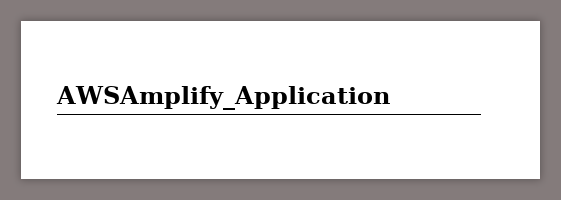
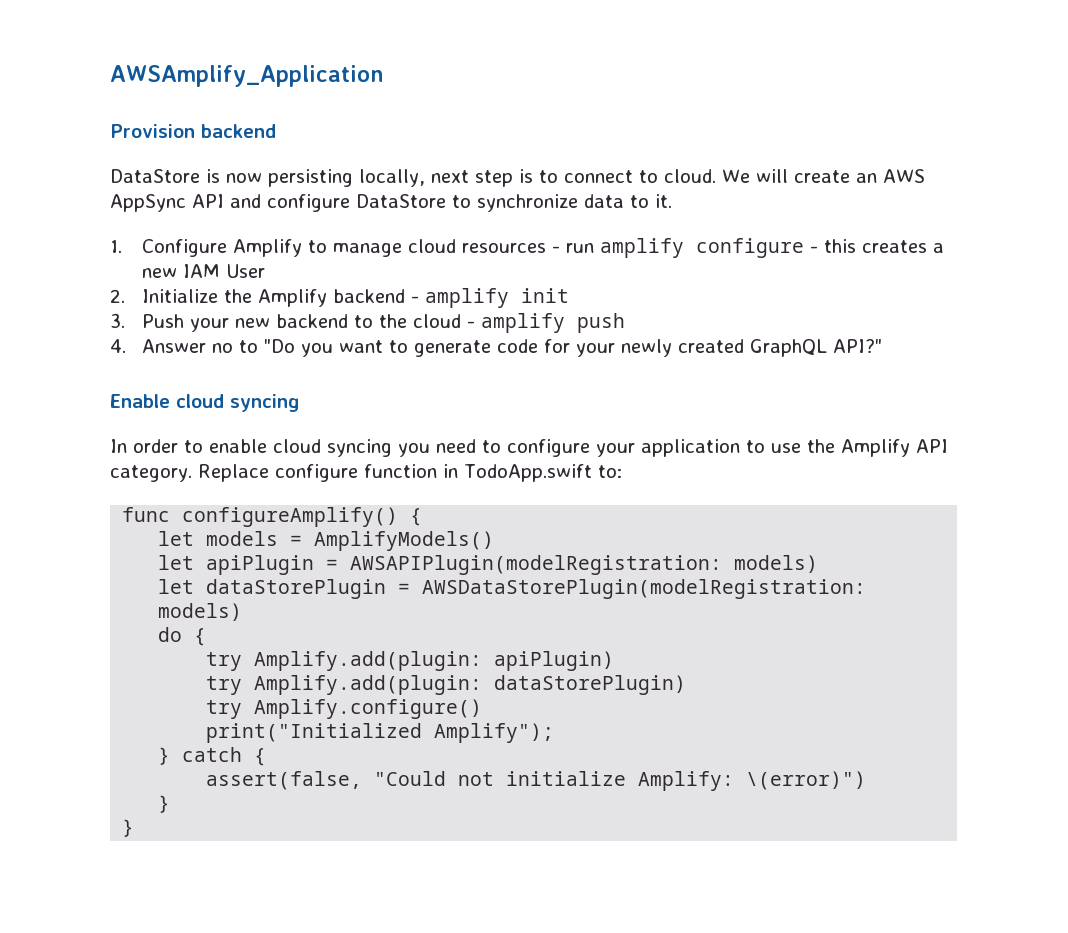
+ Provision backend
+ DataStore is now persisting locally, next step is to connect to cloud. We will create an AWS AppSync API and configure DataStore to synchronize data to it.
+ 1. Configure Amplify to manage cloud resources - run amplify configure - this creates a new IAM User
+ 2. Initialize the Amplify backend - amplify init
+ 3. Push your new backend to the cloud - amplify push
+ 4. Answer no to "Do you want to generate code for your newly created GraphQL API?"
+ Enable cloud syncing
+ In order to enable cloud syncing you need to configure your application to use the Amplify API category. Replace configure function in TodoApp.swift to:
+ func configureAmplify() {
+ let models = AmplifyModels()
+ let apiPlugin = AWSAPIPlugin(modelRegistration: models)
+ let dataStorePlugin = AWSDataStorePlugin(modelRegistration: models)
+ do {
+ try Amplify.add(plugin: apiPlugin)
+ try Amplify.add(plugin: dataStorePlugin)
+ try Amplify.configure()
+ print("Initialized Amplify");
+ } catch {
+ assert(false, "Could not initialize Amplify: \(error)")
+ }
+ }

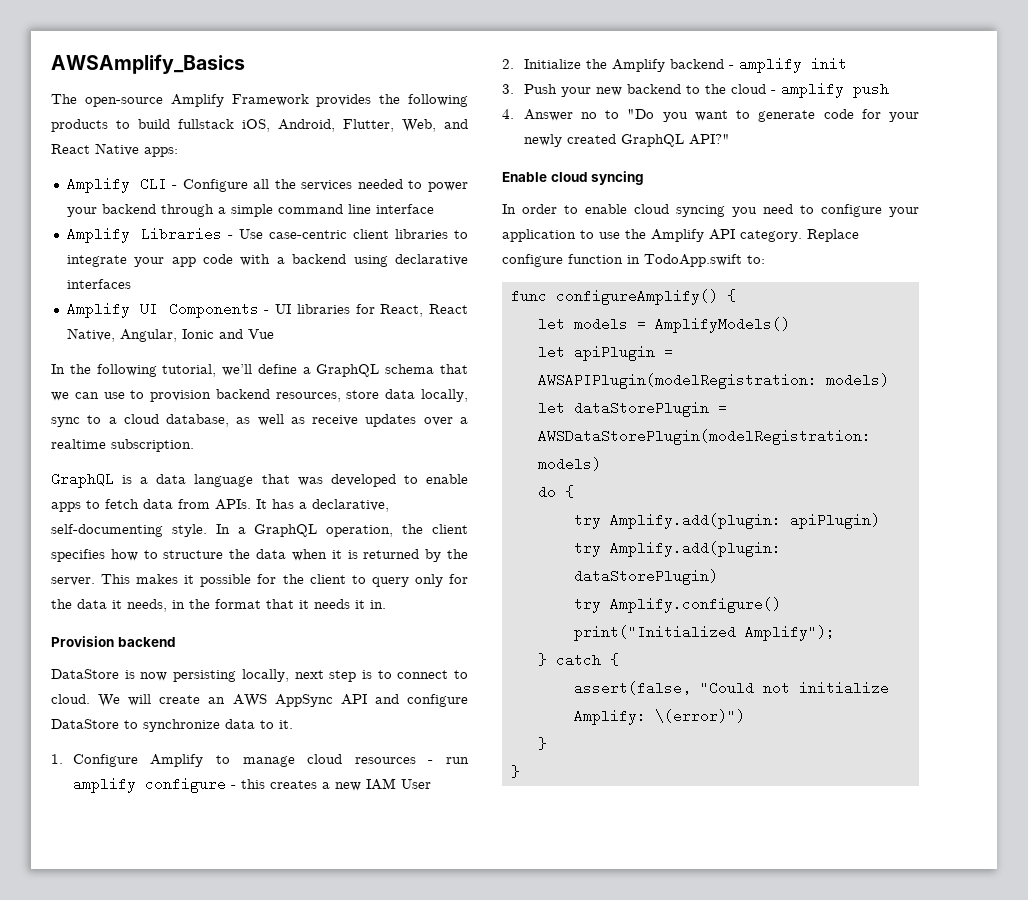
- AWSAmplify_Application
+ AWSAmplify_Basics
+ The open-source Amplify Framework provides the following products to build fullstack iOS, Android, Flutter, Web, and React Native apps:
+ Amplify CLI - Configure all the services needed to power your backend through a simple command line interface
+ Amplify Libraries - Use case-centric client libraries to integrate your app code with a backend using declarative interfaces
+ Amplify UI Components - UI libraries for React, React Native, Angular, Ionic and Vue
+ In the following tutorial, we’ll define a GraphQL schema that we can use to provision backend resources, store data locally, sync to a cloud database, as well as receive updates over a realtime subscription.
+ GraphQL is a data language that was developed to enable apps to fetch data from APIs. It has a declarative, self-documenting style. In a GraphQL operation, the client specifies how to structure the data when it is returned by the server. This makes it possible for the client to query only for the data it needs, in the format that it needs it in.

